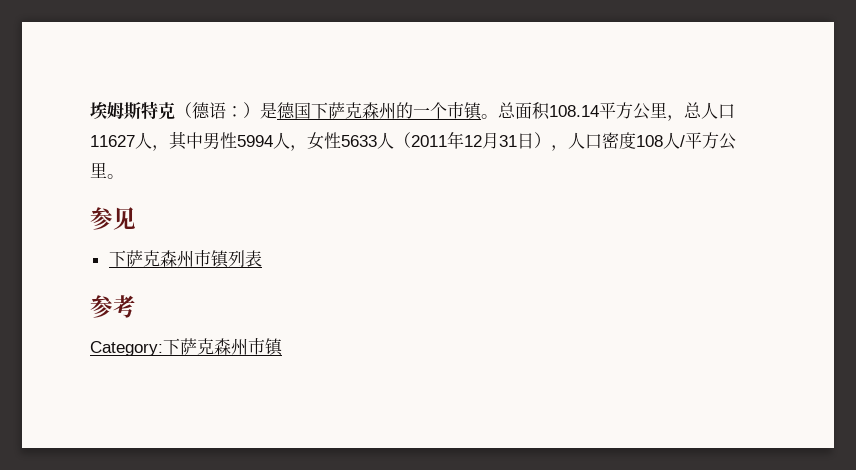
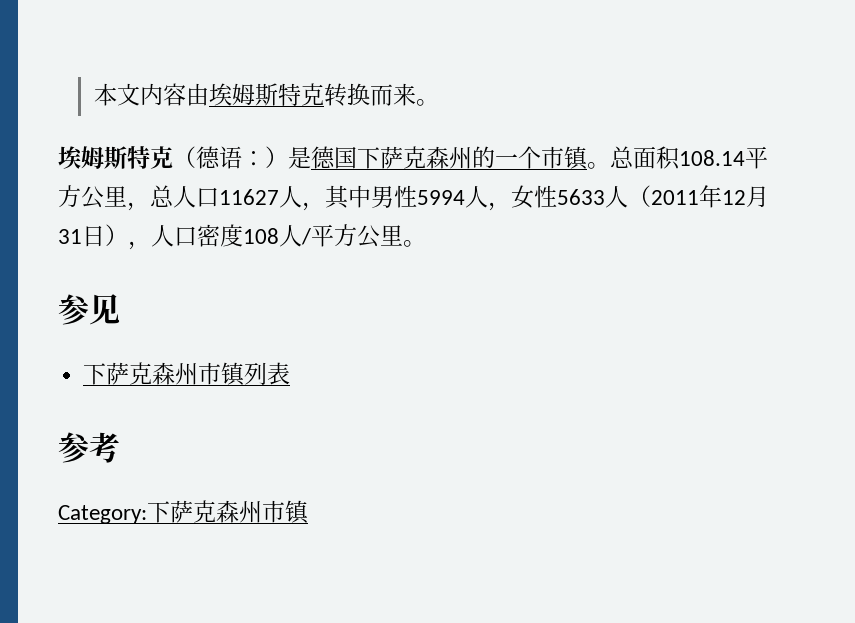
+ 本文内容由埃姆斯特克转换而来。

